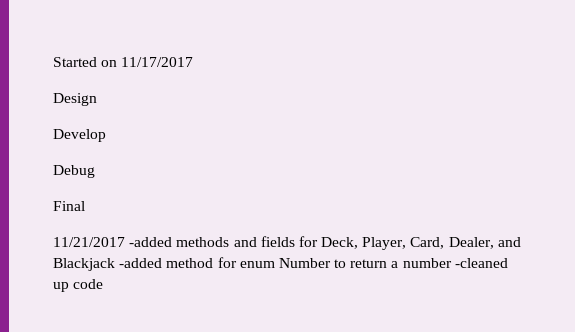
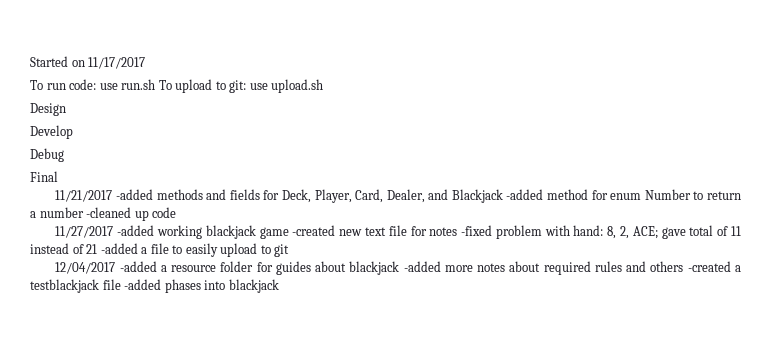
+ To run code: use run.sh To upload to git: use upload.sh
+ 11/27/2017 -added working blackjack game -created new text file for notes -fixed problem with hand: 8, 2, ACE; gave total of 11 instead of 21 -added a file to easily upload to git
+ 12/04/2017 -added a resource folder for guides about blackjack -added more notes about required rules and others -created a testblackjack file -added phases into blackjack

